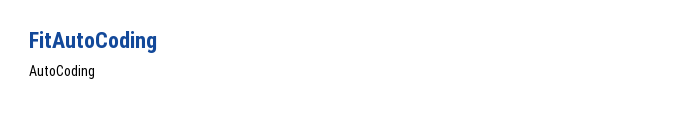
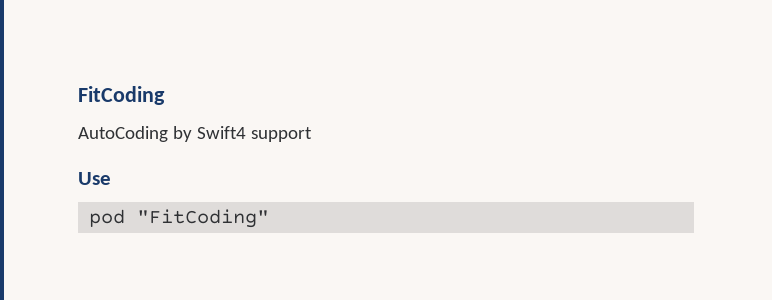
- FitAutoCoding
+ FitCoding
- AutoCoding
+ AutoCoding by Swift4 support
+ Use
+ pod "FitCoding"

